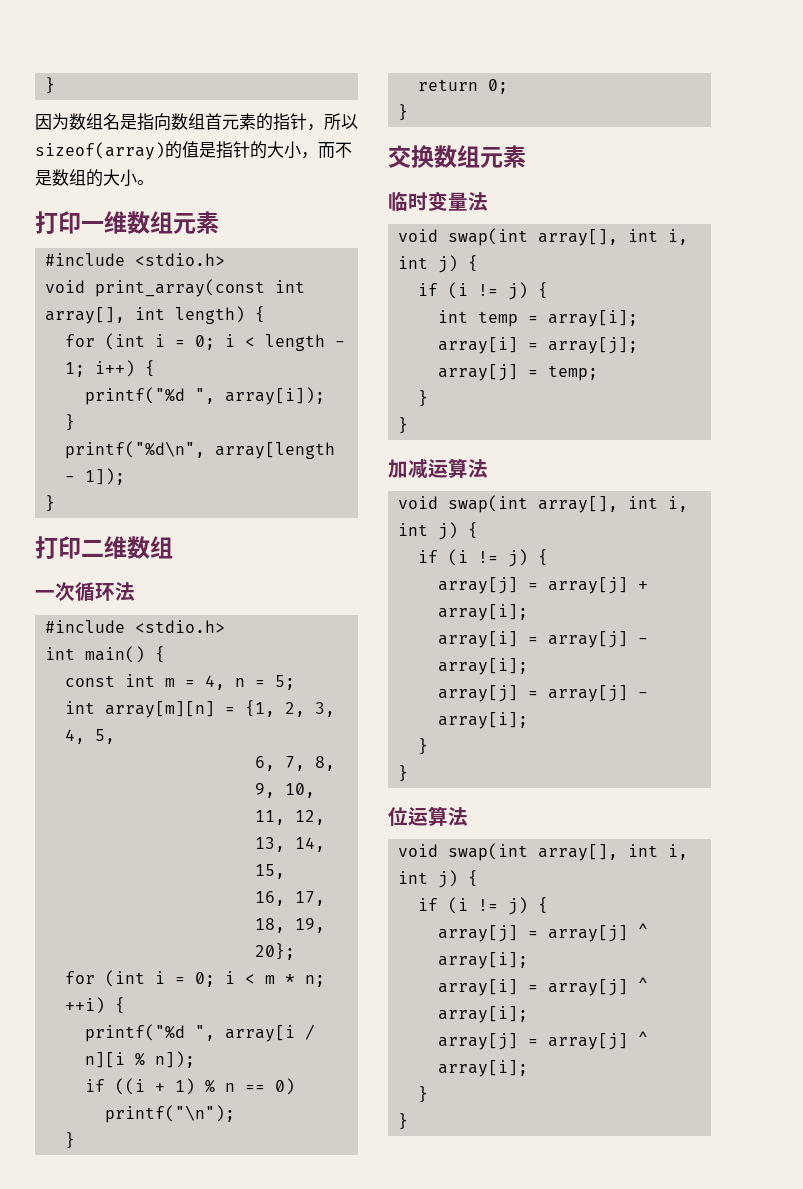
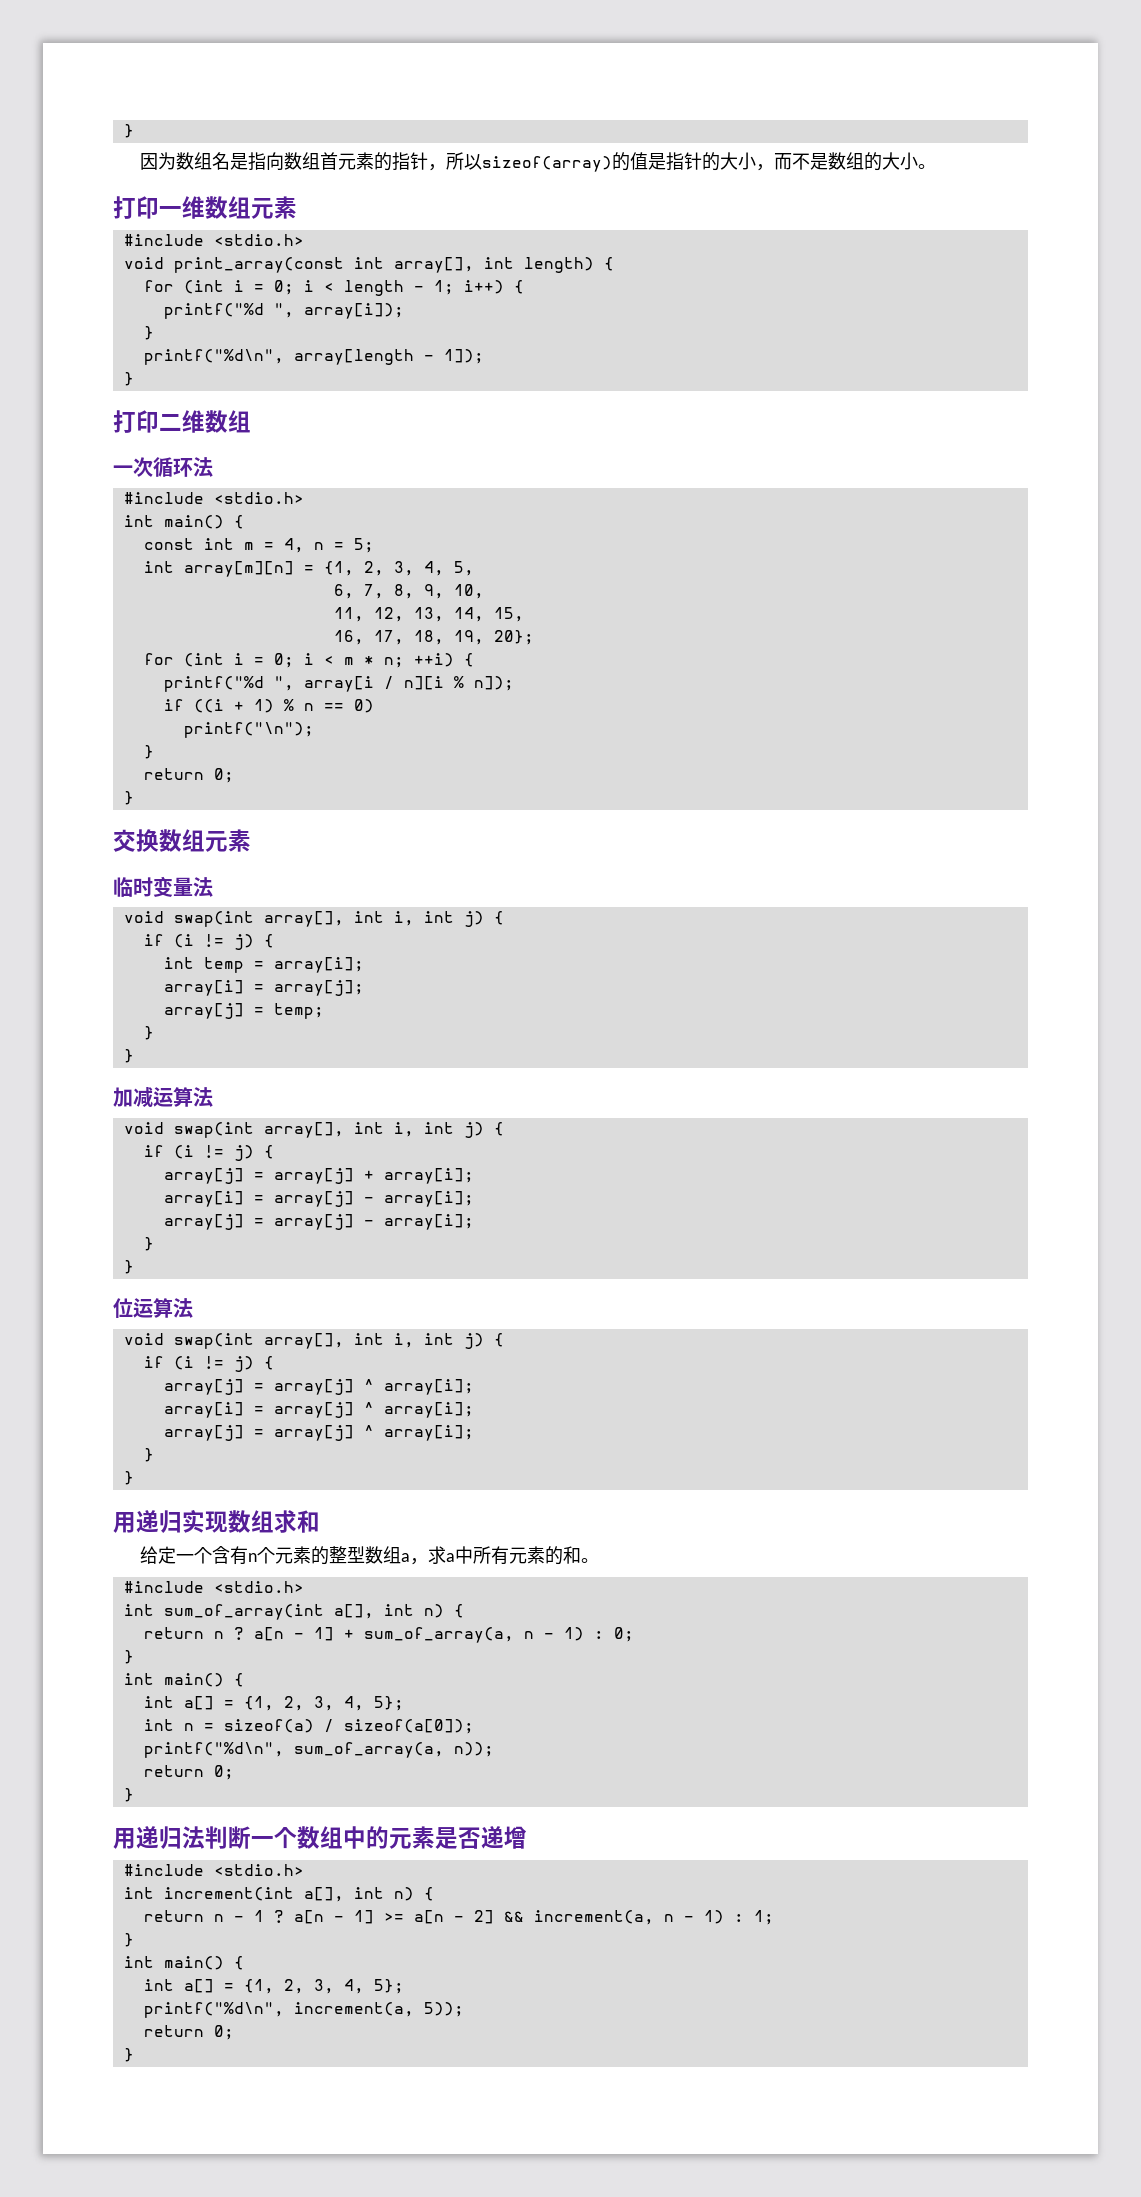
+ 用递归实现数组求和
+ 给定一个含有n个元素的整型数组a，求a中所有元素的和。
+ #include <stdio.h>
+ int sum_of_array(int a[], int n) {
+ return n ? a[n - 1] + sum_of_array(a, n - 1) : 0;
+ }
+ int main() {
+ int a[] = {1, 2, 3, 4, 5};
+ int n = sizeof(a) / sizeof(a[0]);
+ printf("%d\n", sum_of_array(a, n));
+ return 0;
+ }
+ 用递归法判断一个数组中的元素是否递增
+ #include <stdio.h>
+ int increment(int a[], int n) {
+ return n - 1 ? a[n - 1] >= a[n - 2] && increment(a, n - 1) : 1;
+ }
+ int main() {
+ int a[] = {1, 2, 3, 4, 5};
+ printf("%d\n", increment(a, 5));
+ return 0;
+ }

